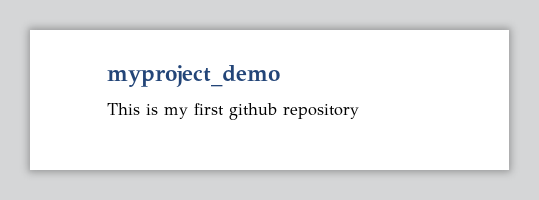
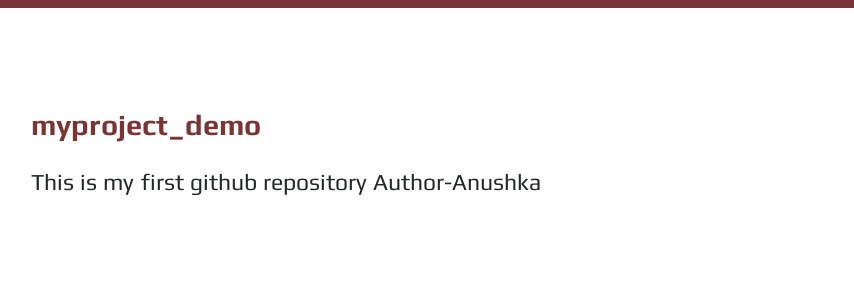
- This is my first github repository
+ This is my first github repository Author-Anushka

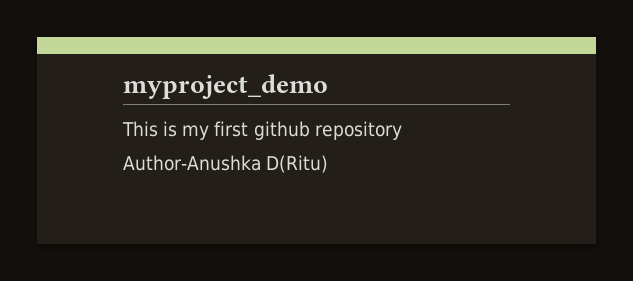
- This is my first github repository Author-Anushka
+ This is my first github repository
+ Author-Anushka D(Ritu)

